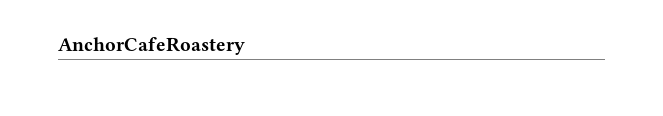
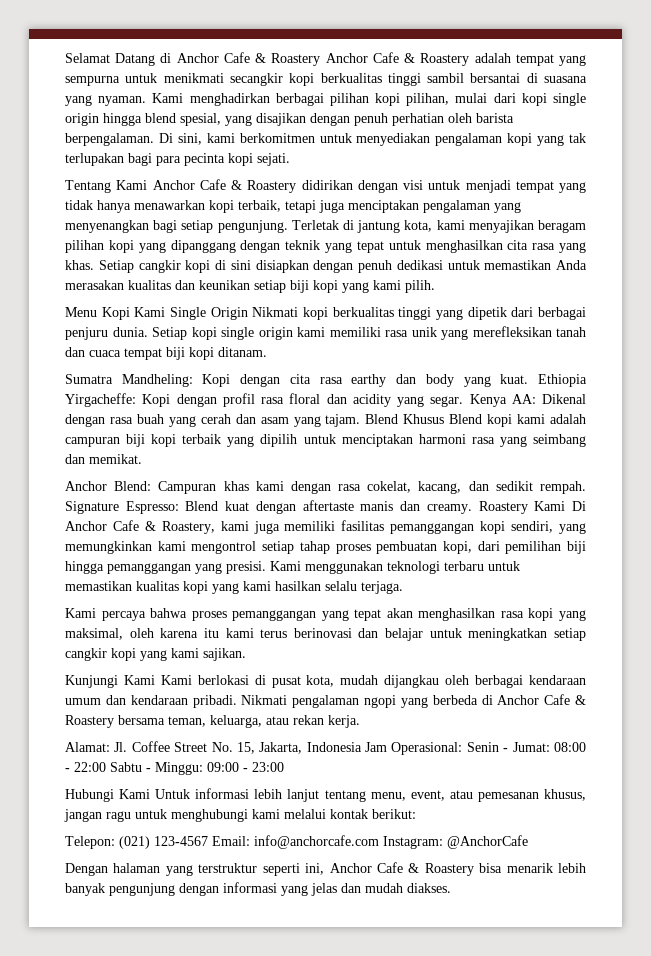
- AnchorCafeRoastery
+ Selamat Datang di Anchor Cafe & Roastery Anchor Cafe & Roastery adalah tempat yang sempurna untuk menikmati secangkir kopi berkualitas tinggi sambil bersantai di suasana yang nyaman. Kami menghadirkan berbagai pilihan kopi pilihan, mulai dari kopi single origin hingga blend spesial, yang disajikan dengan penuh perhatian oleh barista berpengalaman. Di sini, kami berkomitmen untuk menyediakan pengalaman kopi yang tak terlupakan bagi para pecinta kopi sejati.
+ Tentang Kami Anchor Cafe & Roastery didirikan dengan visi untuk menjadi tempat yang tidak hanya menawarkan kopi terbaik, tetapi juga menciptakan pengalaman yang menyenangkan bagi setiap pengunjung. Terletak di jantung kota, kami menyajikan beragam pilihan kopi yang dipanggang dengan teknik yang tepat untuk menghasilkan cita rasa yang khas. Setiap cangkir kopi di sini disiapkan dengan penuh dedikasi untuk memastikan Anda merasakan kualitas dan keunikan setiap biji kopi yang kami pilih.
+ Menu Kopi Kami Single Origin Nikmati kopi berkualitas tinggi yang dipetik dari berbagai penjuru dunia. Setiap kopi single origin kami memiliki rasa unik yang merefleksikan tanah dan cuaca tempat biji kopi ditanam.
+ Sumatra Mandheling: Kopi dengan cita rasa earthy dan body yang kuat. Ethiopia Yirgacheffe: Kopi dengan profil rasa floral dan acidity yang segar. Kenya AA: Dikenal dengan rasa buah yang cerah dan asam yang tajam. Blend Khusus Blend kopi kami adalah campuran biji kopi terbaik yang dipilih untuk menciptakan harmoni rasa yang seimbang dan memikat.
+ Anchor Blend: Campuran khas kami dengan rasa cokelat, kacang, dan sedikit rempah. Signature Espresso: Blend kuat dengan aftertaste manis dan creamy. Roastery Kami Di Anchor Cafe & Roastery, kami juga memiliki fasilitas pemanggangan kopi sendiri, yang memungkinkan kami mengontrol setiap tahap proses pembuatan kopi, dari pemilihan biji hingga pemanggangan yang presisi. Kami menggunakan teknologi terbaru untuk memastikan kualitas kopi yang kami hasilkan selalu terjaga.
+ Kami percaya bahwa proses pemanggangan yang tepat akan menghasilkan rasa kopi yang maksimal, oleh karena itu kami terus berinovasi dan belajar untuk meningkatkan setiap cangkir kopi yang kami sajikan.
+ Kunjungi Kami Kami berlokasi di pusat kota, mudah dijangkau oleh berbagai kendaraan umum dan kendaraan pribadi. Nikmati pengalaman ngopi yang berbeda di Anchor Cafe & Roastery bersama teman, keluarga, atau rekan kerja.
+ Alamat: Jl. Coffee Street No. 15, Jakarta, Indonesia Jam Operasional: Senin - Jumat: 08:00 - 22:00 Sabtu - Minggu: 09:00 - 23:00
+ Hubungi Kami Untuk informasi lebih lanjut tentang menu, event, atau pemesanan khusus, jangan ragu untuk menghubungi kami melalui kontak berikut:
+ Telepon: (021) 123-4567 Email: info@anchorcafe.com Instagram: @AnchorCafe
+ Dengan halaman yang terstruktur seperti ini, Anchor Cafe & Roastery bisa menarik lebih banyak pengunjung dengan informasi yang jelas dan mudah diakses.

